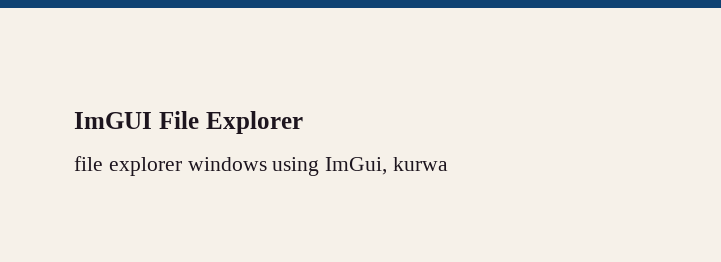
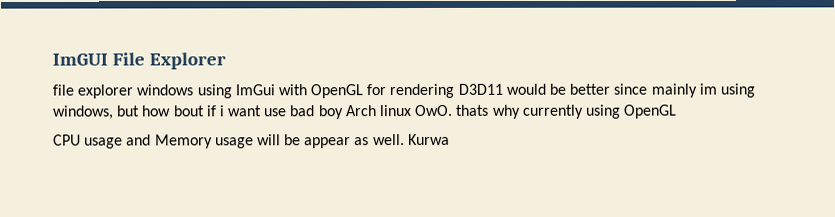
- file explorer windows using ImGui, kurwa
+ file explorer windows using ImGui with OpenGL for rendering D3D11 would be better since mainly im using windows, but how bout if i want use bad boy Arch linux OwO. thats why currently using OpenGL
+ CPU usage and Memory usage will be appear as well. Kurwa

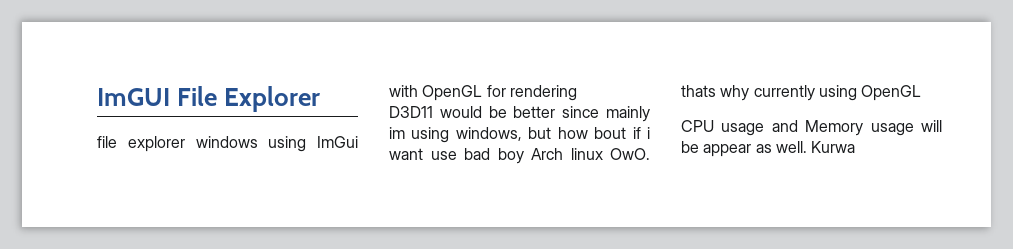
- file explorer windows using ImGui with OpenGL for rendering D3D11 would be better since mainly im using windows, but how bout if i want use bad boy Arch linux OwO. thats why currently using OpenGL
+ file explorer windows using ImGui with OpenGL for rendering
+ D3D11 would be better since mainly im using windows, but how bout if i want use bad boy Arch linux OwO. thats why currently using OpenGL

